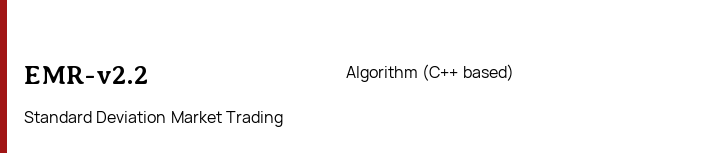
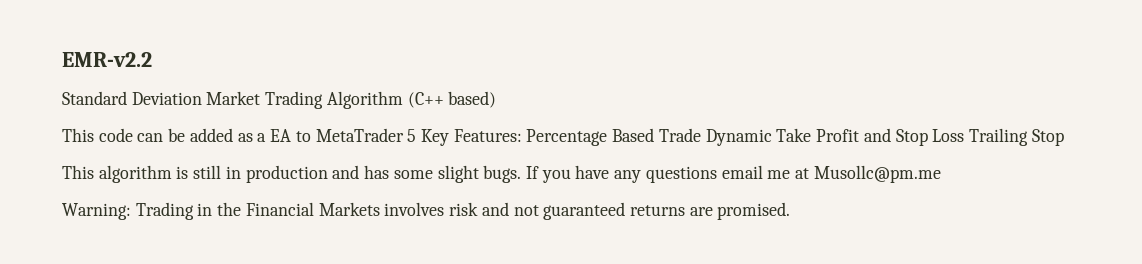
+ This code can be added as a EA to MetaTrader 5 Key Features: Percentage Based Trade Dynamic Take Profit and Stop Loss Trailing Stop
+ This algorithm is still in production and has some slight bugs. If you have any questions email me at Musollc@pm.me
+ Warning: Trading in the Financial Markets involves risk and not guaranteed returns are promised.

